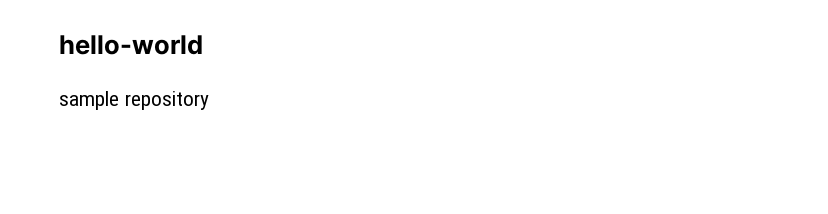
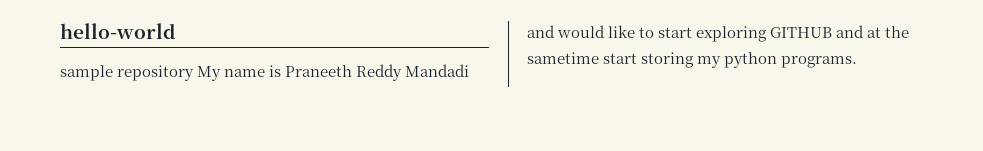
- sample repository
+ sample repository My name is Praneeth Reddy Mandadi and would like to start exploring GITHUB and at the sametime start storing my python programs.

